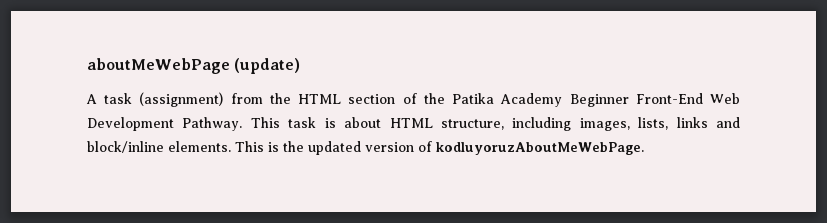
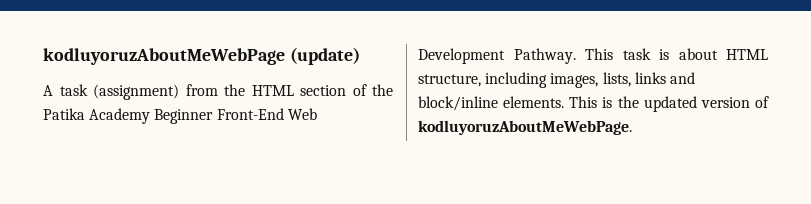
- aboutMeWebPage (update)
+ kodluyoruzAboutMeWebPage (update)

